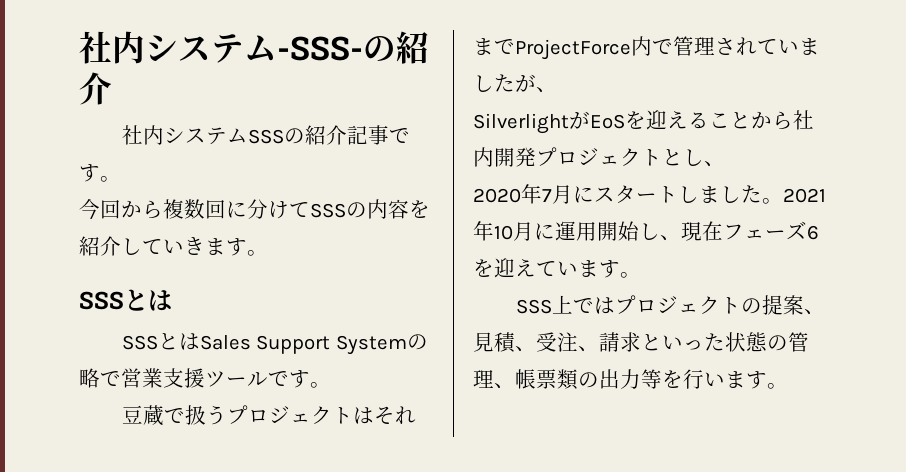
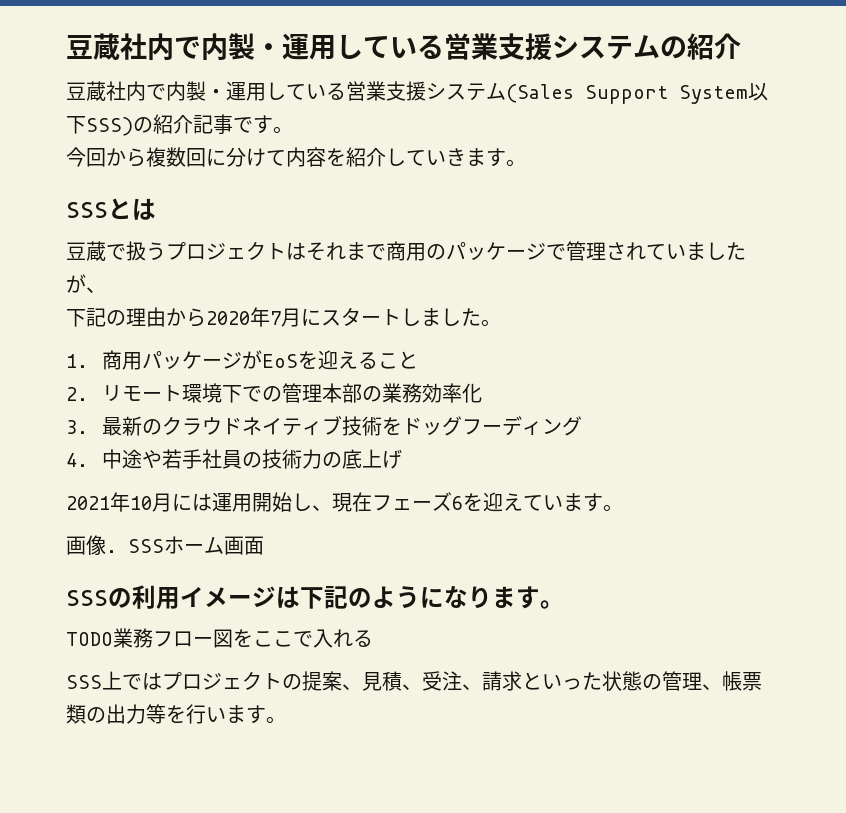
- 社内システム-SSS-の紹介
+ 豆蔵社内で内製・運用している営業支援システムの紹介
- 社内システムSSSの紹介記事です。
+ 豆蔵社内で内製・運用している営業支援システム(Sales Support System以下SSS)の紹介記事です。
- 今回から複数回に分けてSSSの内容を紹介していきます。
+ 今回から複数回に分けて内容を紹介していきます。
- SSSとはSales Support Systemの略で営業支援ツールです。
- 豆蔵で扱うプロジェクトはそれまでProjectForce内で管理されていましたが、
+ 豆蔵で扱うプロジェクトはそれまで商用のパッケージで管理されていましたが、
- SilverlightがEoSを迎えることから社内開発プロジェクトとし、
- 2020年7月にスタートしました。2021年10月に運用開始し、現在フェーズ6を迎えています。
+ 下記の理由から2020年7月にスタートしました。
+ 1.商用パッケージがEoSを迎えること
+ 2.リモート環境下での管理本部の業務効率化
+ 3.最新のクラウドネイティブ技術をドッグフーディング
+ 4.中途や若手社員の技術力の底上げ
+ 2021年10月には運用開始し、現在フェーズ6を迎えています。
+ 画像. SSSホーム画面
+ SSSの利用イメージは下記のようになります。
+ TODO業務フロー図をここで入れる

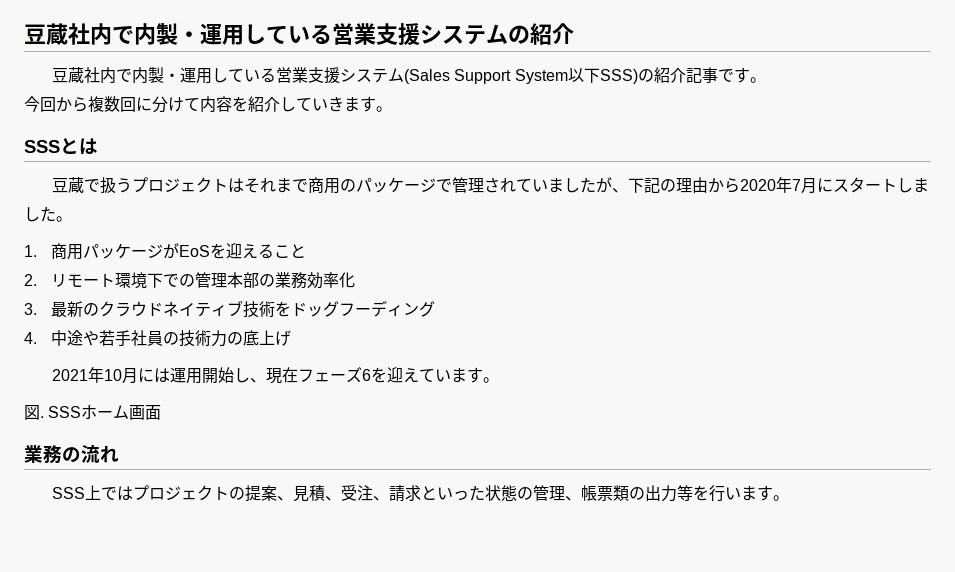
- 豆蔵で扱うプロジェクトはそれまで商用のパッケージで管理されていましたが、
- 下記の理由から2020年7月にスタートしました。
+ 豆蔵で扱うプロジェクトはそれまで商用のパッケージで管理されていましたが、下記の理由から2020年7月にスタートしました。
- 画像.
+ 図.
- SSSの利用イメージは下記のようになります。
- TODO業務フロー図をここで入れる
+ 業務の流れ

